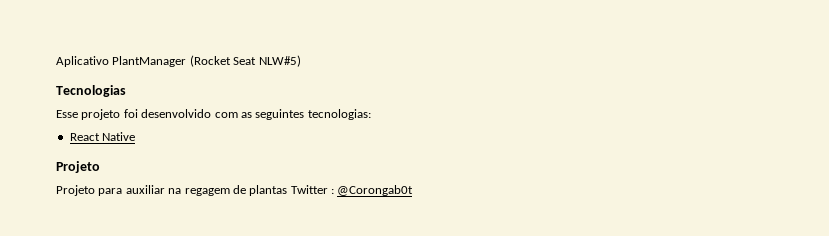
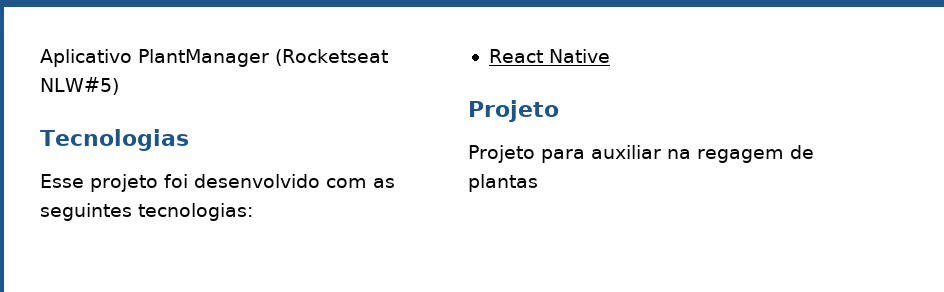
- Aplicativo PlantManager (Rocket Seat NLW#5)
+ Aplicativo PlantManager (Rocketseat NLW#5)
- Projeto para auxiliar na regagem de plantas Twitter : @Corongab0t
+ Projeto para auxiliar na regagem de plantas

